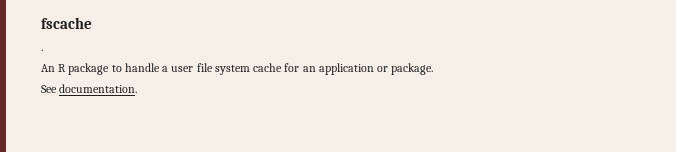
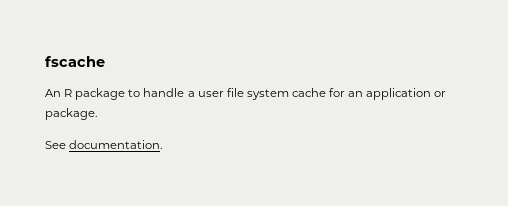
- .

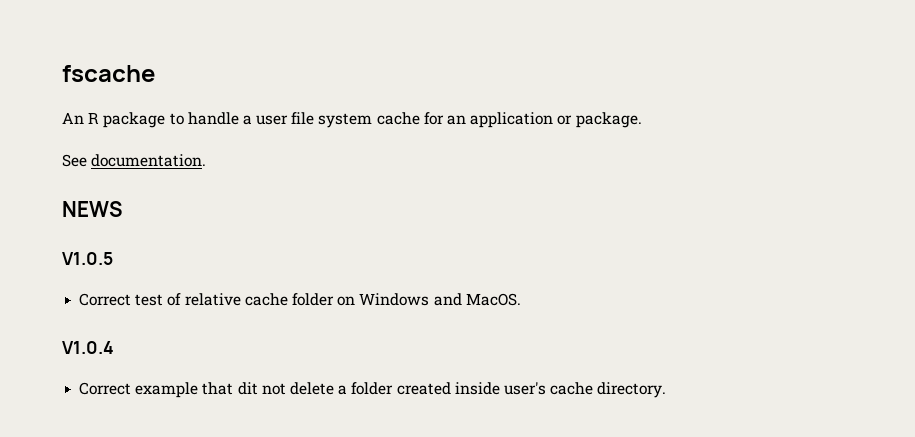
+ NEWS
+ V1.0.5
+ Correct test of relative cache folder on Windows and MacOS.
+ V1.0.4
+ Correct example that dit not delete a folder created inside user's cache directory.

